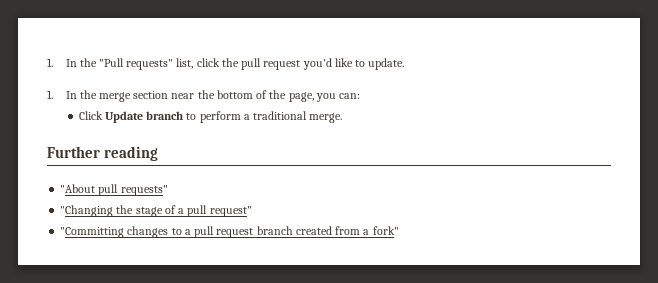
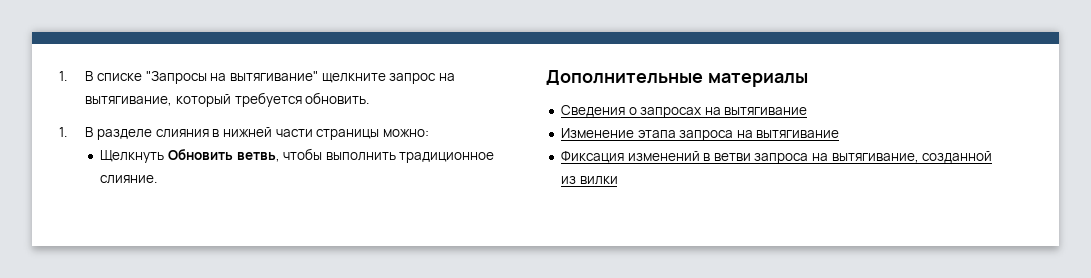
- 1. In the "Pull requests" list, click the pull request you'd like to update.
- 1. In the merge section near the bottom of the page, you can:
- Click Update branch to perform a traditional merge.
- Further reading
- "About pull requests"
- "Changing the stage of a pull request"
- "Committing changes to a pull request branch created from a fork"
+ 1. В списке "Запросы на вытягивание" щелкните запрос на вытягивание, который требуется обновить.
+ 1. В разделе слияния в нижней части страницы можно:
+ Щелкнуть Обновить ветвь, чтобы выполнить традиционное слияние.
+ Дополнительные материалы
+ Сведения о запросах на вытягивание
+ Изменение этапа запроса на вытягивание
+ Фиксация изменений в ветви запроса на вытягивание, созданной из вилки

